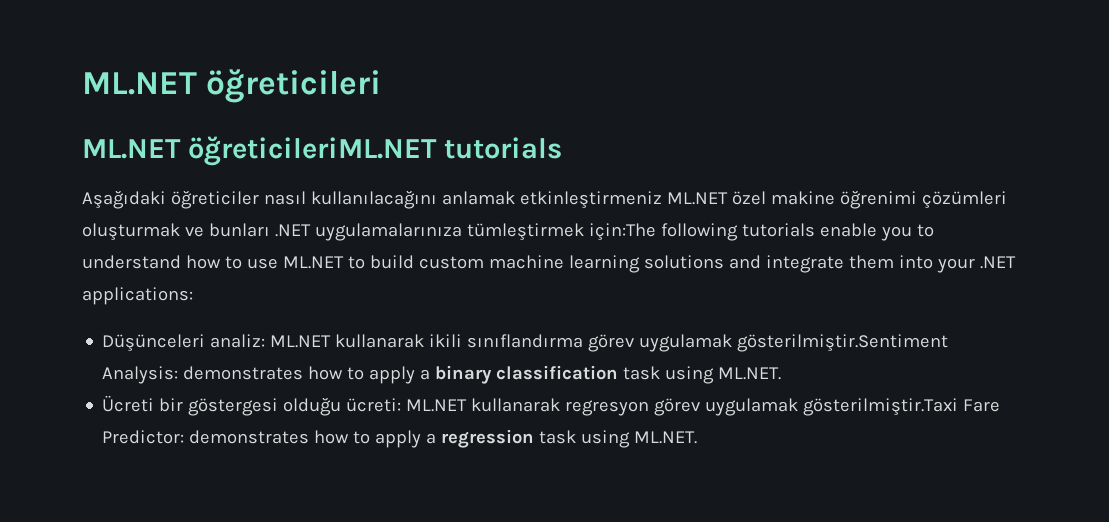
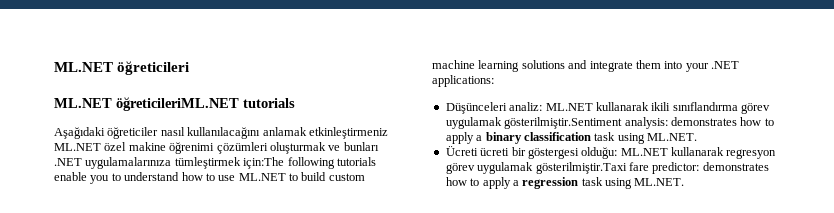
- Düşünceleri analiz: ML.NET kullanarak ikili sınıflandırma görev uygulamak gösterilmiştir.Sentiment Analysis: demonstrates how to apply a binary classification task using ML.NET.
+ Düşünceleri analiz: ML.NET kullanarak ikili sınıflandırma görev uygulamak gösterilmiştir.Sentiment analysis: demonstrates how to apply a binary classification task using ML.NET.
- Ücreti bir göstergesi olduğu ücreti: ML.NET kullanarak regresyon görev uygulamak gösterilmiştir.Taxi Fare Predictor: demonstrates how to apply a regression task using ML.NET.
+ Ücreti ücreti bir göstergesi olduğu: ML.NET kullanarak regresyon görev uygulamak gösterilmiştir.Taxi fare predictor: demonstrates how to apply a regression task using ML.NET.

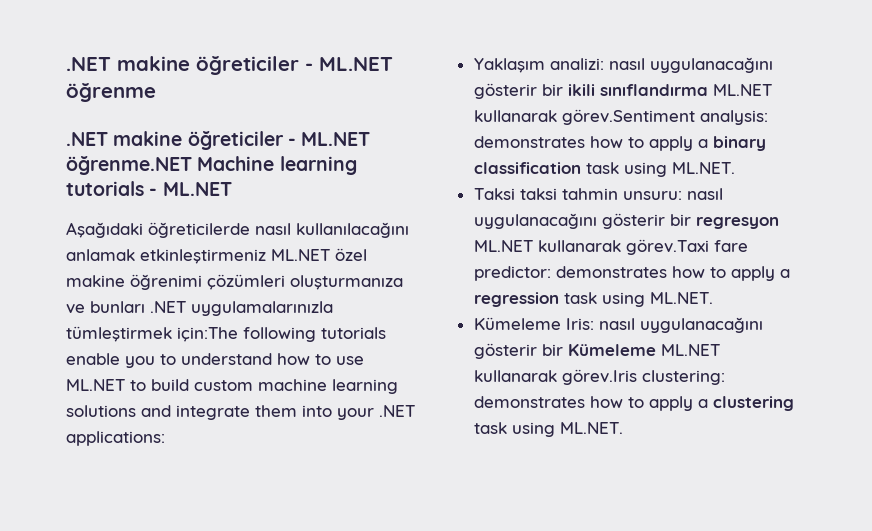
- ML.NET öğreticileri
- ML.NET öğreticileriML.NET tutorials
+ .NET makine öğreticiler - ML.NET öğrenme
+ .NET makine öğreticiler - ML.NET öğrenme.NET Machine learning tutorials - ML.NET
- Aşağıdaki öğreticiler nasıl kullanılacağını anlamak etkinleştirmeniz ML.NET özel makine öğrenimi çözümleri oluşturmak ve bunları .NET uygulamalarınıza tümleştirmek için:The following tutorials enable you to understand how to use ML.NET to build custom machine learning solutions and integrate them into your .NET applications:
+ Aşağıdaki öğreticilerde nasıl kullanılacağını anlamak etkinleştirmeniz ML.NET özel makine öğrenimi çözümleri oluşturmanıza ve bunları .NET uygulamalarınızla tümleştirmek için:The following tutorials enable you to understand how to use ML.NET to build custom machine learning solutions and integrate them into your .NET applications:
- Düşünceleri analiz: ML.NET kullanarak ikili sınıflandırma görev uygulamak gösterilmiştir.Sentiment analysis: demonstrates how to apply a binary classification task using ML.NET.
+ Yaklaşım analizi: nasıl uygulanacağını gösterir bir ikili sınıflandırma ML.NET kullanarak görev.Sentiment analysis: demonstrates how to apply a binary classification task using ML.NET.
- Ücreti ücreti bir göstergesi olduğu: ML.NET kullanarak regresyon görev uygulamak gösterilmiştir.Taxi fare predictor: demonstrates how to apply a regression task using ML.NET.
+ Taksi taksi tahmin unsuru: nasıl uygulanacağını gösterir bir regresyon ML.NET kullanarak görev.Taxi fare predictor: demonstrates how to apply a regression task using ML.NET.
+ Kümeleme Iris: nasıl uygulanacağını gösterir bir Kümeleme ML.NET kullanarak görev.Iris clustering: demonstrates how to apply a clustering task using ML.NET.

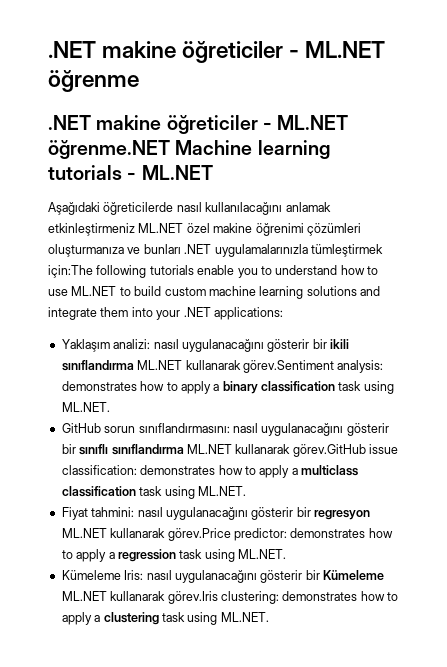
- Taksi taksi tahmin unsuru: nasıl uygulanacağını gösterir bir regresyon ML.NET kullanarak görev.Taxi fare predictor: demonstrates how to apply a regression task using ML.NET.
+ GitHub sorun sınıflandırmasını: nasıl uygulanacağını gösterir bir sınıflı sınıflandırma ML.NET kullanarak görev.GitHub issue classification: demonstrates how to apply a multiclass classification task using ML.NET.
+ Fiyat tahmini: nasıl uygulanacağını gösterir bir regresyon ML.NET kullanarak görev.Price predictor: demonstrates how to apply a regression task using ML.NET.

